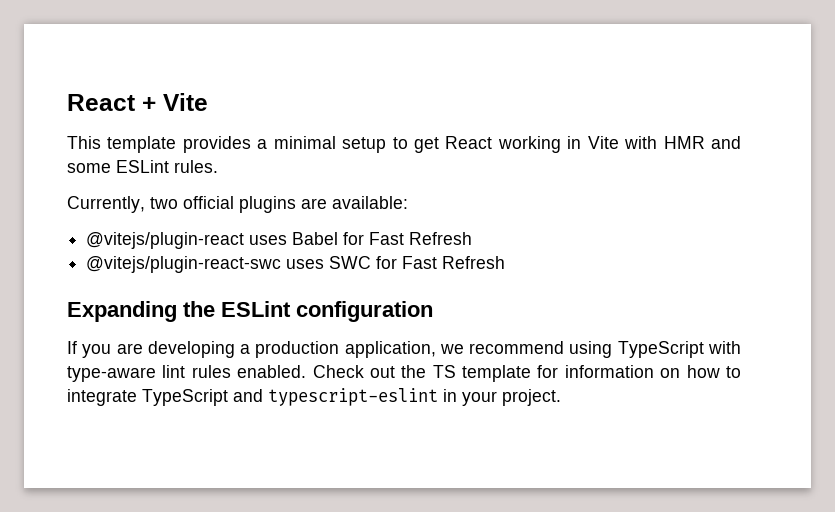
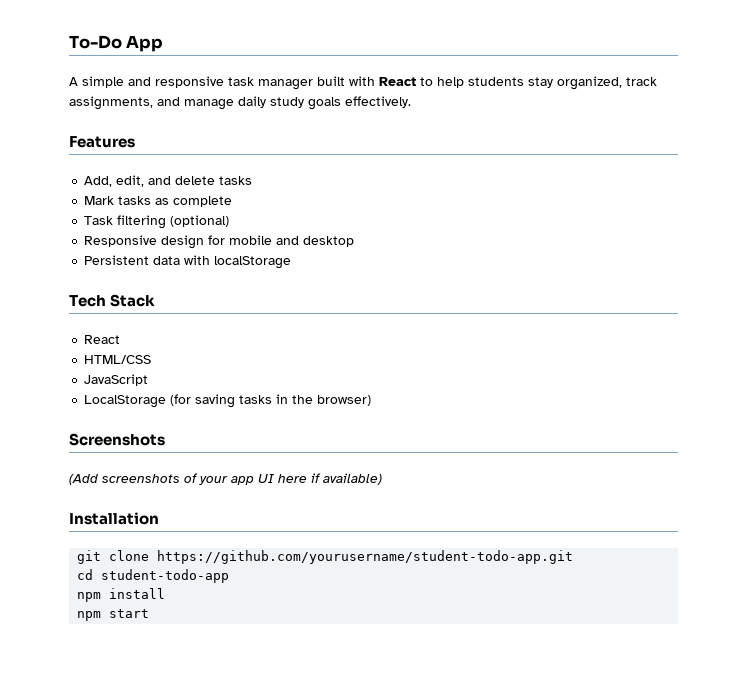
- React + Vite
- This template provides a minimal setup to get React working in Vite with HMR and some ESLint rules.
- Currently, two official plugins are available:
- @vitejs/plugin-react uses Babel for Fast Refresh
- @vitejs/plugin-react-swc uses SWC for Fast Refresh
- Expanding the ESLint configuration
- If you are developing a production application, we recommend using TypeScript with type-aware lint rules enabled. Check out the TS template for information on how to integrate TypeScript and typescript-eslint in your project.
+ To-Do App
+ A simple and responsive task manager built with React to help students stay organized, track assignments, and manage daily study goals effectively.
+ Features
+ Add, edit, and delete tasks
+ Mark tasks as complete
+ Task filtering (optional)
+ Responsive design for mobile and desktop
+ Persistent data with localStorage
+ Tech Stack
+ React
+ HTML/CSS
+ JavaScript
+ LocalStorage (for saving tasks in the browser)
+ Screenshots
+ (Add screenshots of your app UI here if available)
+ Installation
+ git clone https://github.com/yourusername/student-todo-app.git
+ cd student-todo-app
+ npm install
+ npm start

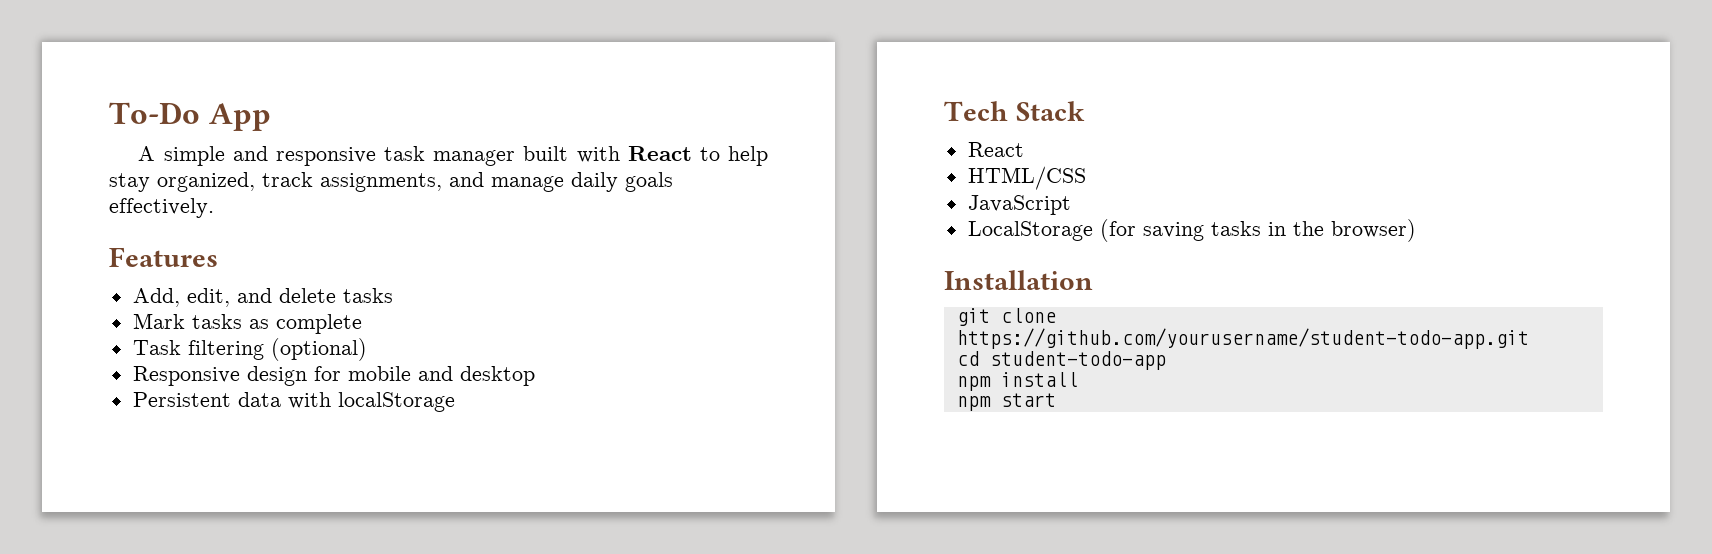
- A simple and responsive task manager built with React to help students stay organized, track assignments, and manage daily study goals effectively.
+ A simple and responsive task manager built with React to help stay organized, track assignments, and manage daily goals effectively.
- Screenshots
- (Add screenshots of your app UI here if available)

